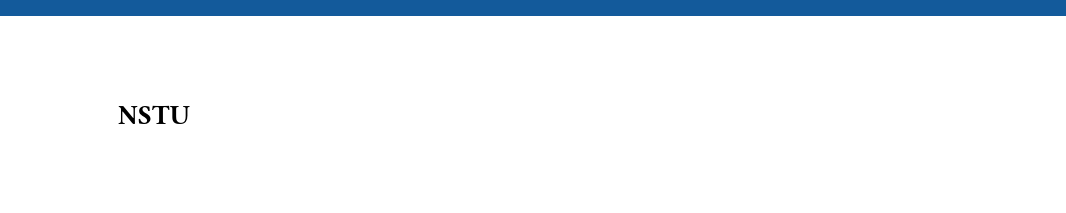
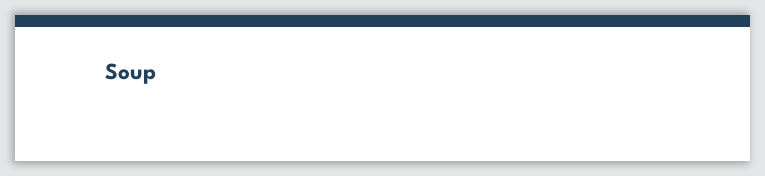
- NSTU
+ Soup

